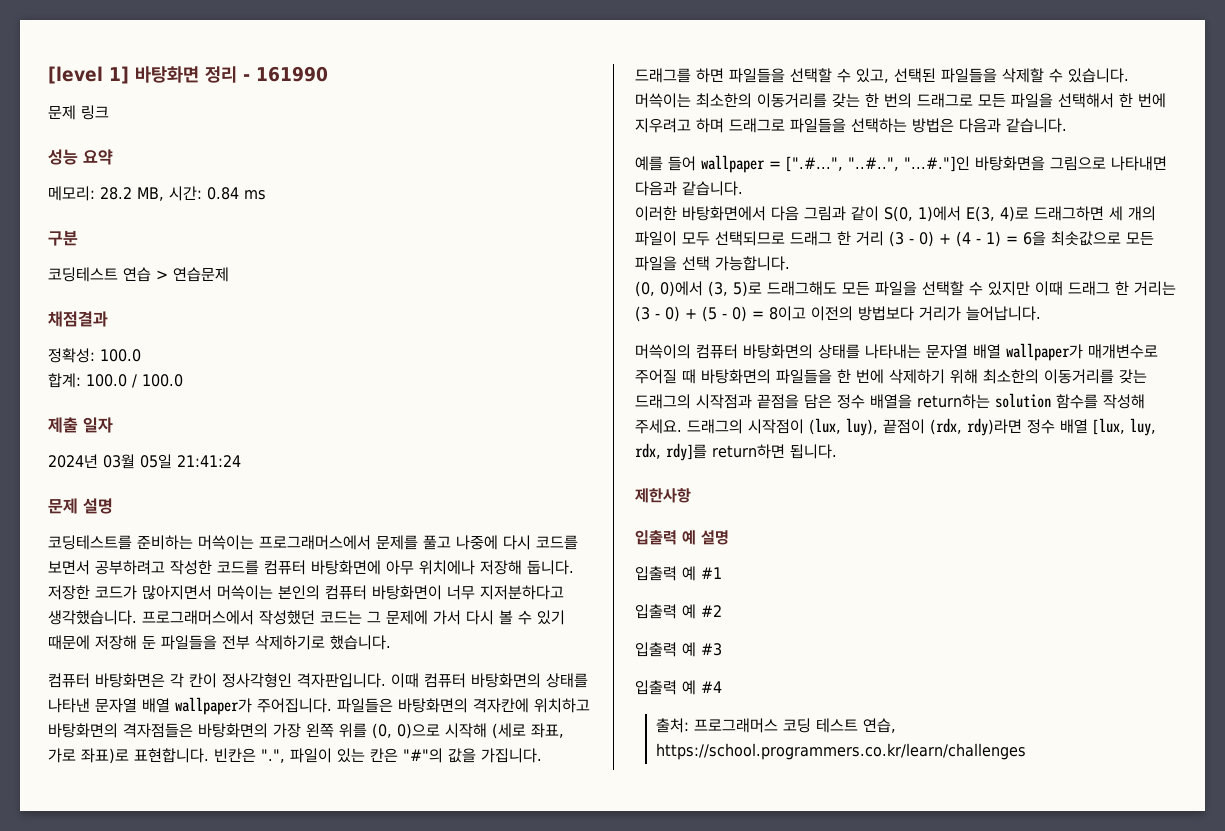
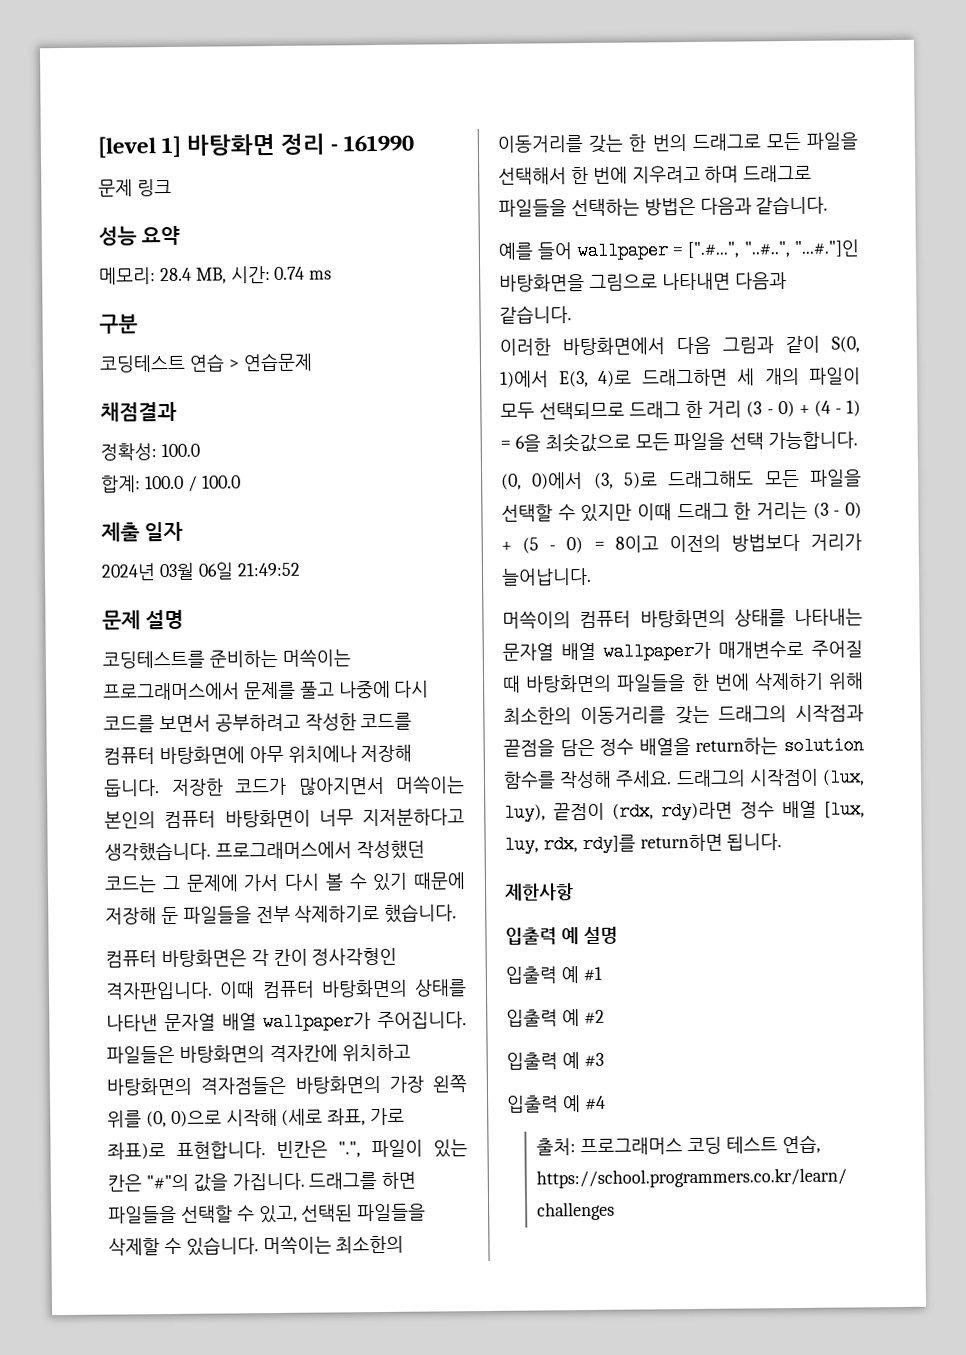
- 메모리: 28.2 MB, 시간: 0.84 ms
+ 메모리: 28.4 MB, 시간: 0.74 ms
- 2024년 03월 05일 21:41:24
+ 2024년 03월 06일 21:49:52

